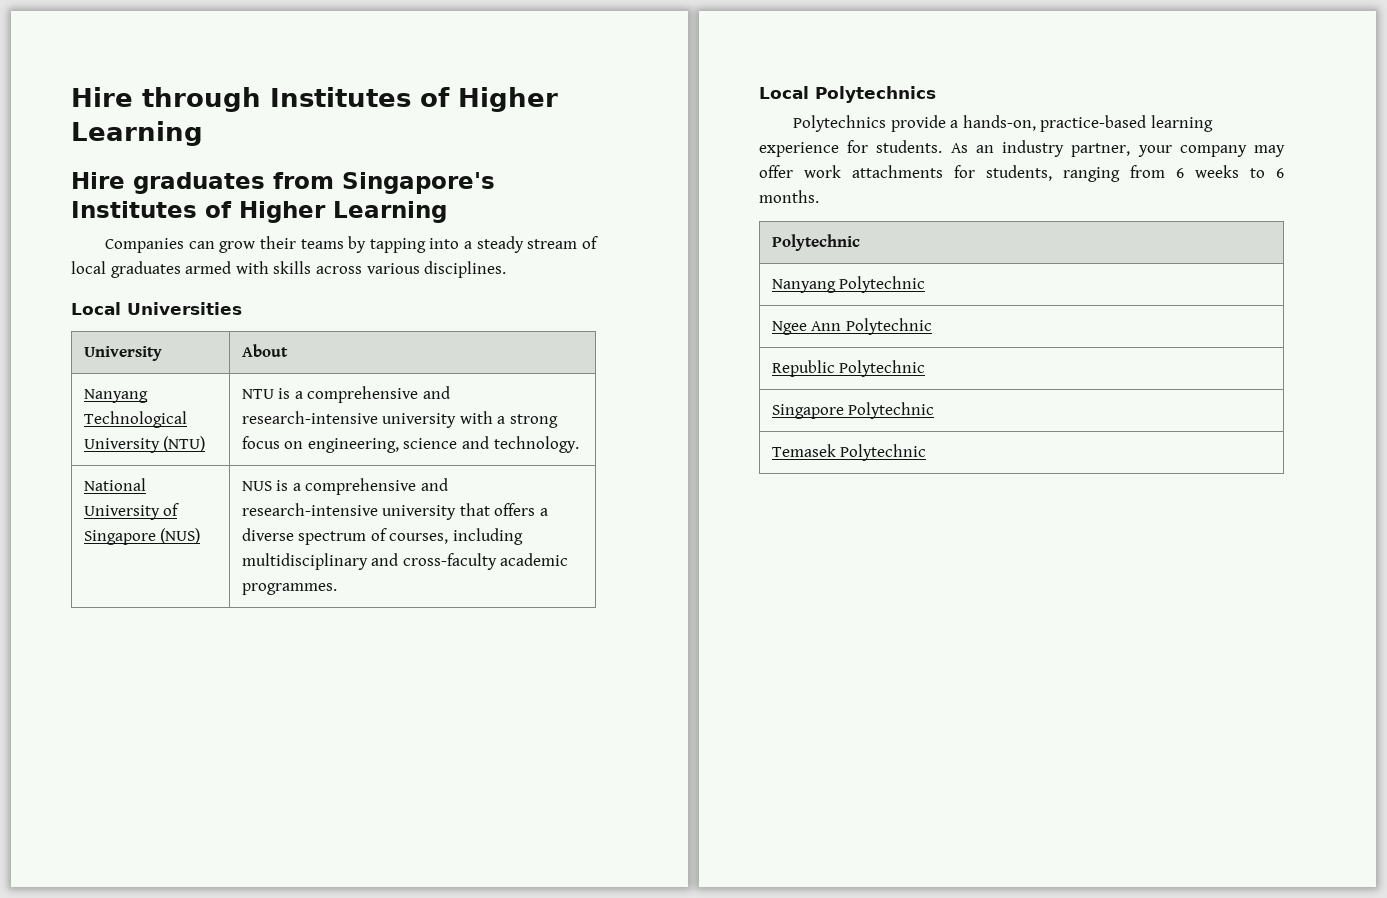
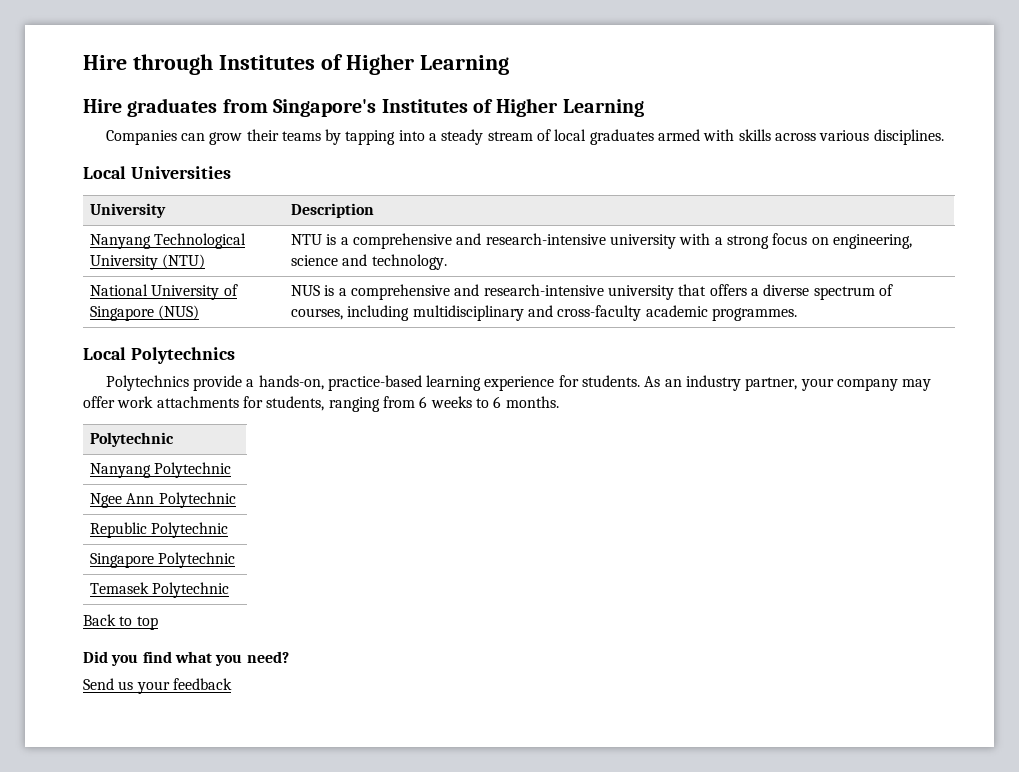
- University | About
+ University | Description
+ Back to top
+ Did you find what you need?
+ Send us your feedback

